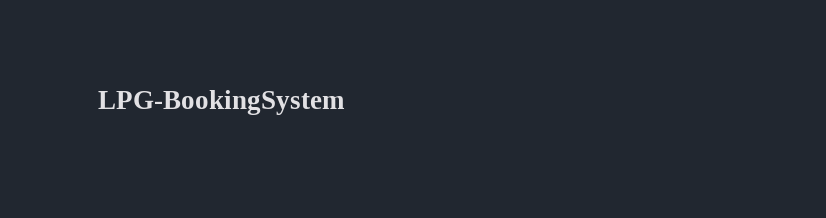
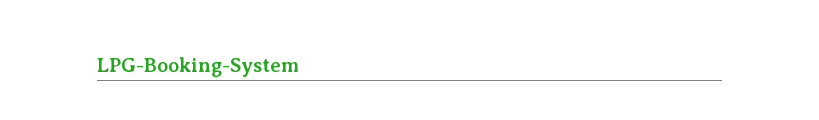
- LPG-BookingSystem
+ LPG-Booking-System

